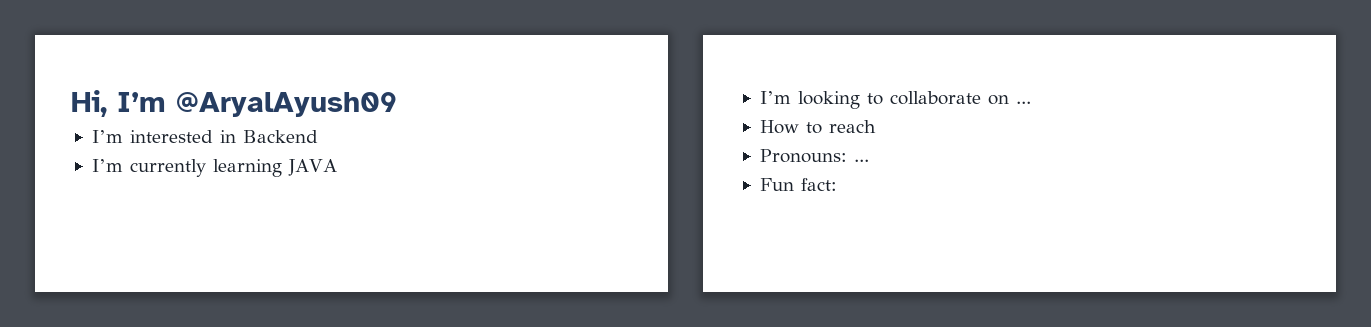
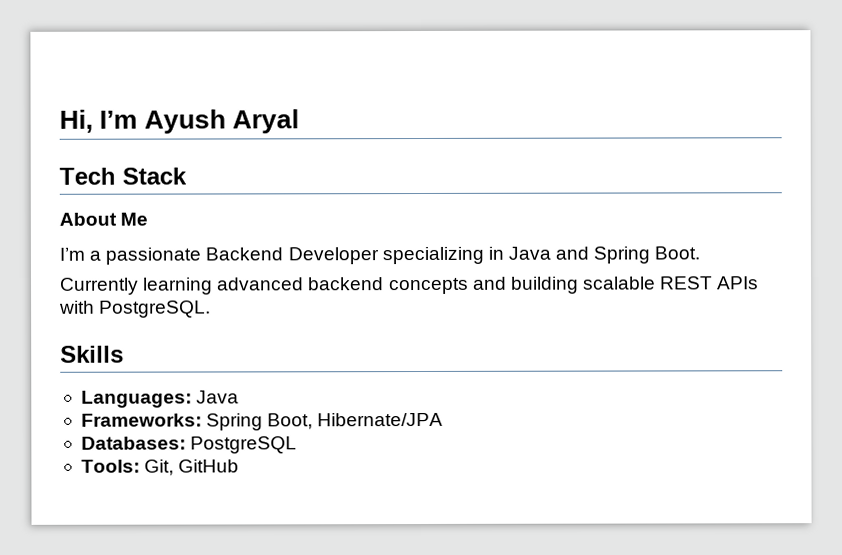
- Hi, I’m @AryalAyush09
- I’m interested in Backend
- I’m currently learning JAVA
- I’m looking to collaborate on ...
- How to reach
- Pronouns: ...
- Fun fact:
+ Hi, I’m Ayush Aryal
+ Tech Stack
+ About Me
+ I’m a passionate Backend Developer specializing in Java and Spring Boot.
+ Currently learning advanced backend concepts and building scalable REST APIs with PostgreSQL.
+ Skills
+ Languages: Java
+ Frameworks: Spring Boot, Hibernate/JPA
+ Databases: PostgreSQL
+ Tools: Git, GitHub

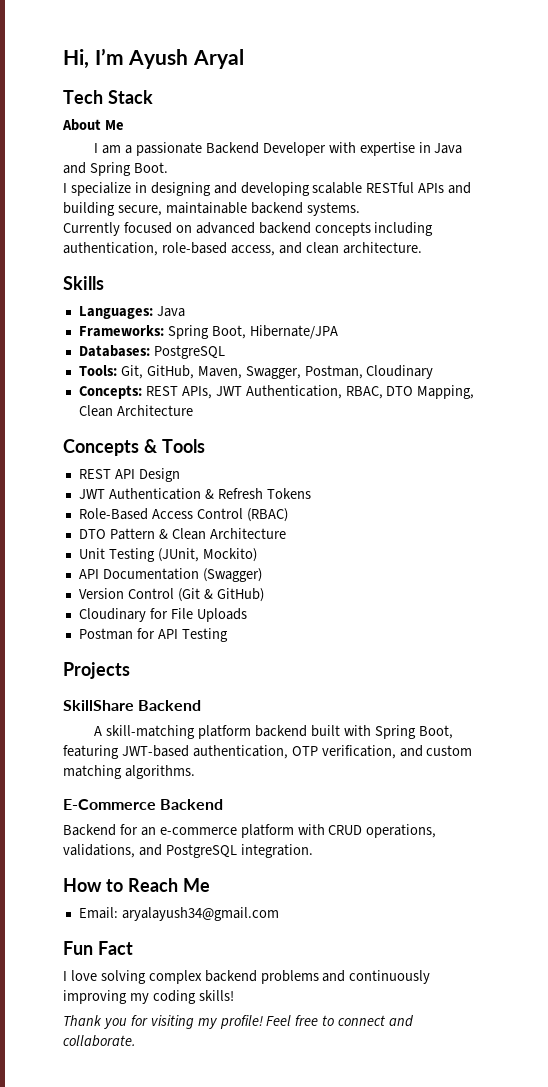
- I’m a passionate Backend Developer specializing in Java and Spring Boot.
+ I am a passionate Backend Developer with expertise in Java and Spring Boot.
+ I specialize in designing and developing scalable RESTful APIs and building secure, maintainable backend systems.
- Currently learning advanced backend concepts and building scalable REST APIs with PostgreSQL.
+ Currently focused on advanced backend concepts including authentication, role-based access, and clean architecture.
- Tools: Git, GitHub
+ Tools: Git, GitHub, Maven, Swagger, Postman, Cloudinary
+ Concepts: REST APIs, JWT Authentication, RBAC, DTO Mapping, Clean Architecture
+ Concepts & Tools
+ REST API Design
+ JWT Authentication & Refresh Tokens
+ Role-Based Access Control (RBAC)
+ DTO Pattern & Clean Architecture
+ Unit Testing (JUnit, Mockito)
+ API Documentation (Swagger)
+ Version Control (Git & GitHub)
+ Cloudinary for File Uploads
+ Postman for API Testing
+ Projects
+ SkillShare Backend
+ A skill-matching platform backend built with Spring Boot, featuring JWT-based authentication, OTP verification, and custom matching algorithms.
+ E-Commerce Backend
+ Backend for an e-commerce platform with CRUD operations, validations, and PostgreSQL integration.
+ How to Reach Me
+ Email: aryalayush34@gmail.com
+ Fun Fact
+ I love solving complex backend problems and continuously improving my coding skills!
+ Thank you for visiting my profile! Feel free to connect and collaborate.

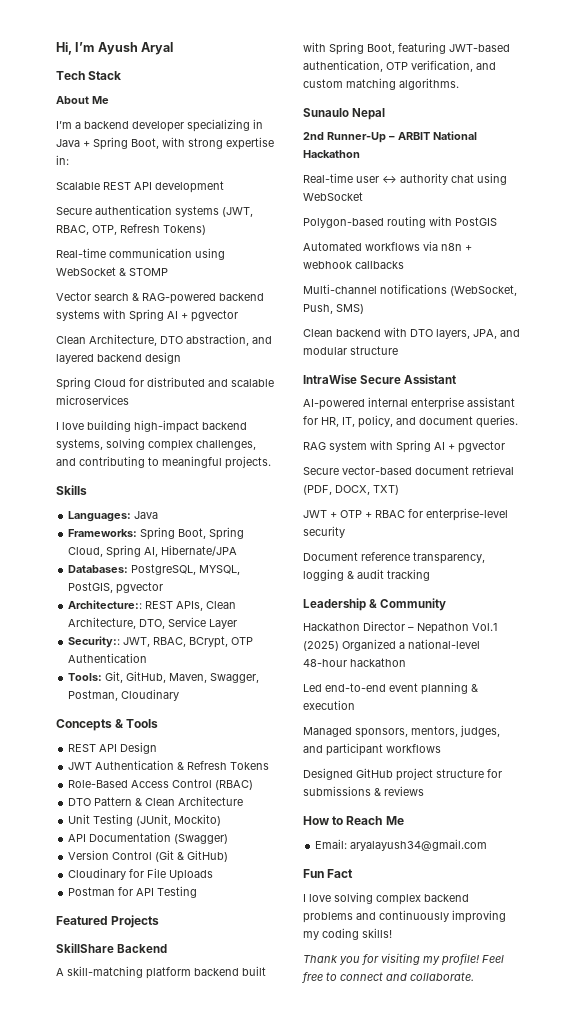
- I am a passionate Backend Developer with expertise in Java and Spring Boot.
- I specialize in designing and developing scalable RESTful APIs and building secure, maintainable backend systems.
- Currently focused on advanced backend concepts including authentication, role-based access, and clean architecture.
+ I’m a backend developer specializing in Java + Spring Boot, with strong expertise in:
+ Scalable REST API development
+ Secure authentication systems (JWT, RBAC, OTP, Refresh Tokens)
+ Real-time communication using WebSocket & STOMP
+ Vector search & RAG-powered backend systems with Spring AI + pgvector
+ Clean Architecture, DTO abstraction, and layered backend design
+ Spring Cloud for distributed and scalable microservices
+ I love building high-impact backend systems, solving complex challenges, and contributing to meaningful projects.
- Frameworks: Spring Boot, Hibernate/JPA
- Databases: PostgreSQL
+ Frameworks: Spring Boot, Spring Cloud, Spring AI, Hibernate/JPA
+ Databases: PostgreSQL, MYSQL, PostGIS, pgvector
+ Architecture:: REST APIs, Clean Architecture, DTO, Service Layer
+ Security:: JWT, RBAC, BCrypt, OTP Authentication
- Concepts: REST APIs, JWT Authentication, RBAC, DTO Mapping, Clean Architecture
- Projects
+ Featured Projects
- E-Commerce Backend
- Backend for an e-commerce platform with CRUD operations, validations, and PostgreSQL integration.
+ Sunaulo Nepal
+ 2nd Runner-Up – ARBIT National Hackathon
+ Real-time user ↔ authority chat using WebSocket
+ Polygon-based routing with PostGIS
+ Automated workflows via n8n + webhook callbacks
+ Multi-channel notifications (WebSocket, Push, SMS)
+ Clean backend with DTO layers, JPA, and modular structure
+ IntraWise Secure Assistant
+ AI-powered internal enterprise assistant for HR, IT, policy, and document queries.
+ RAG system with Spring AI + pgvector
+ Secure vector-based document retrieval (PDF, DOCX, TXT)
+ JWT + OTP + RBAC for enterprise-level security
+ Document reference transparency, logging & audit tracking
+ Leadership & Community
+ Hackathon Director – Nepathon Vol.1 (2025) Organized a national-level 48-hour hackathon
+ Led end-to-end event planning & execution
+ Managed sponsors, mentors, judges, and participant workflows
+ Designed GitHub project structure for submissions & reviews

